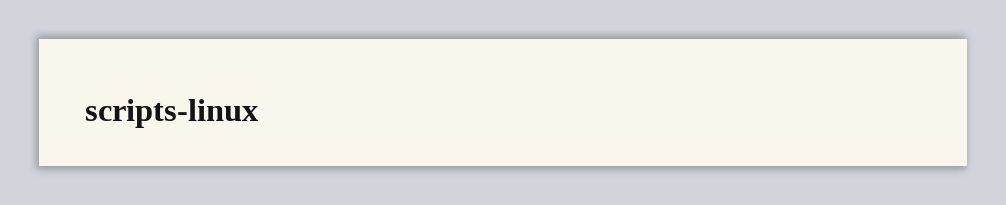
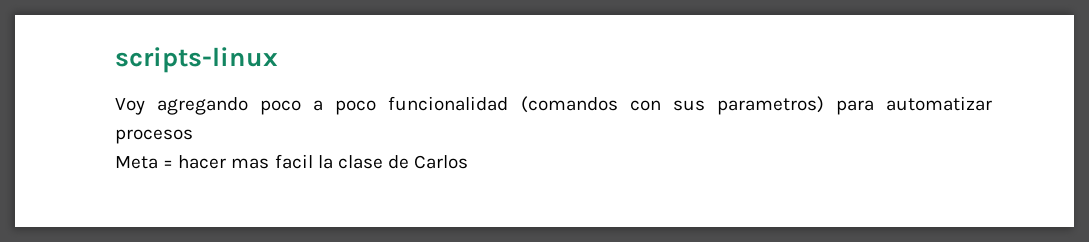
+ Voy agregando poco a poco funcionalidad (comandos con sus parametros) para automatizar procesos
+ Meta = hacer mas facil la clase de Carlos

